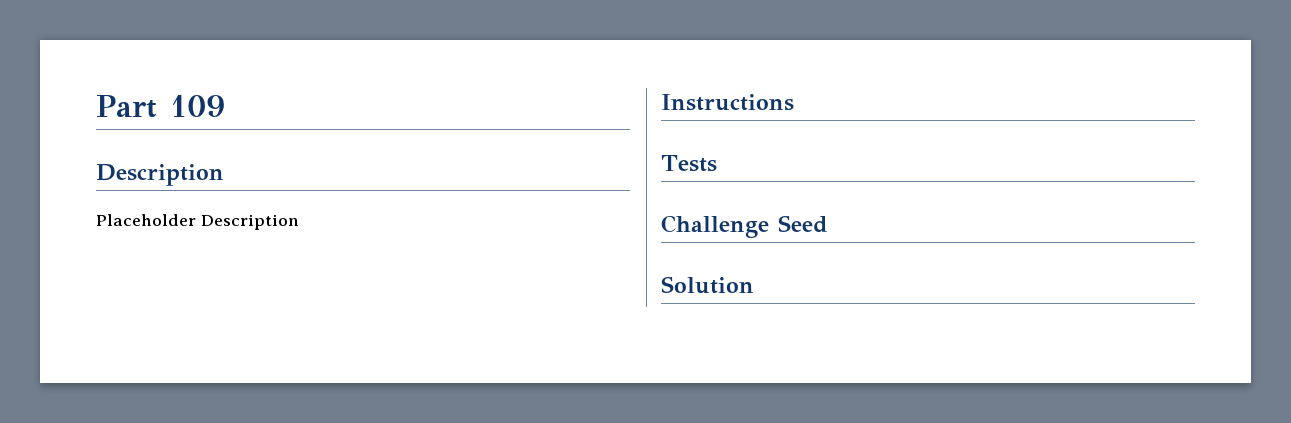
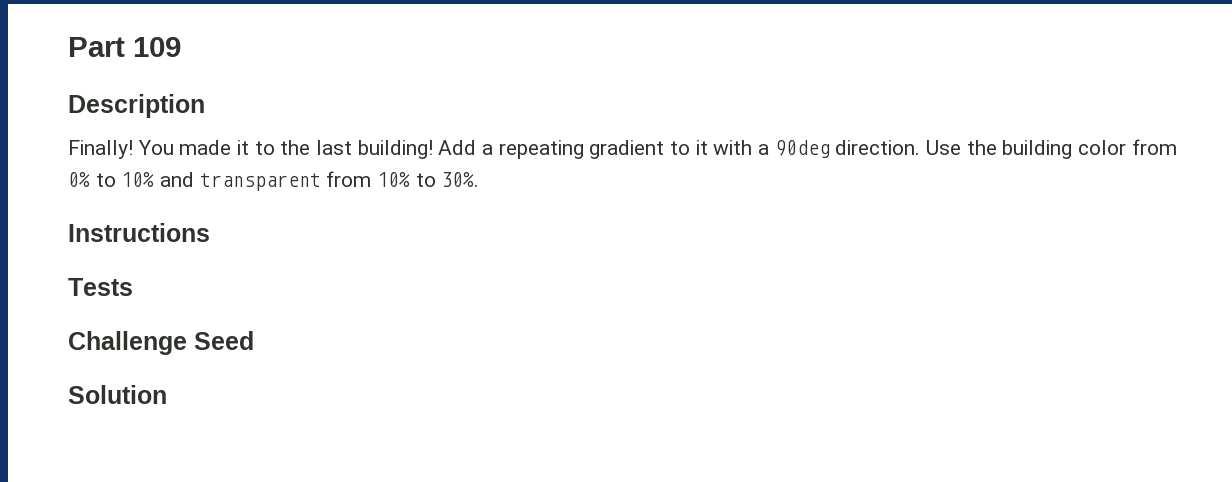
- Placeholder Description
+ Finally! You made it to the last building! Add a repeating gradient to it with a 90deg direction. Use the building color from 0% to 10% and transparent from 10% to 30%.

